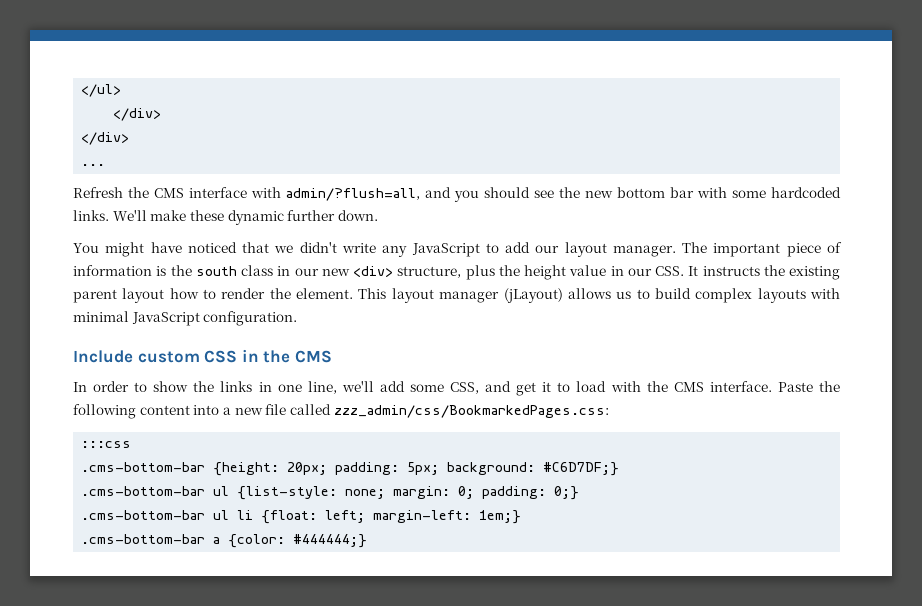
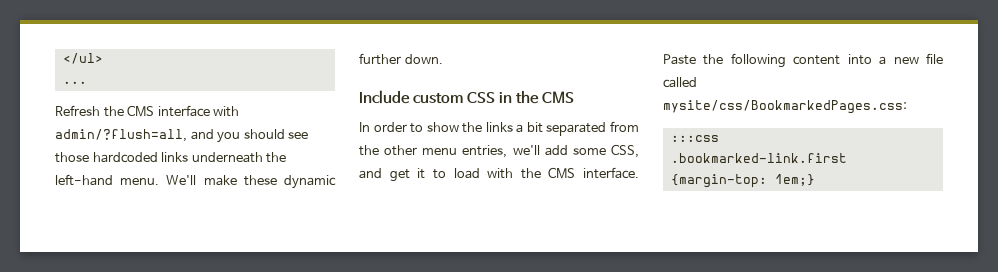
  </ul>
- </div>
- </div>
- Refresh the CMS interface with admin/?flush=all, and you should see the new bottom bar with some hardcoded links.
+ Refresh the CMS interface with admin/?flush=all, and you should see those hardcoded links underneath the left-hand menu.
- You might have noticed that we didn't write any JavaScript to add our layout manager. The important piece of information is the south class in our new <div> structure, plus the height value in our CSS. It instructs the existing parent layout how to render the element. This layout manager (jLayout) allows us to build complex layouts with minimal JavaScript configuration.
- In order to show the links in one line, we'll add some CSS, and get it to load with the CMS interface.
+ In order to show the links a bit separated from the other menu entries, we'll add some CSS, and get it to load with the CMS interface.
- Paste the following content into a new file called zzz_admin/css/BookmarkedPages.css:
+ Paste the following content into a new file called mysite/css/BookmarkedPages.css:
- .cms-bottom-bar {height: 20px; padding: 5px; background: #C6D7DF;}
- .cms-bottom-bar ul {list-style: none; margin: 0; padding: 0;}
- .cms-bottom-bar ul li {float: left; margin-left: 1em;}
- .cms-bottom-bar a {color: #444444;}
+ .bookmarked-link.first {margin-top: 1em;}

